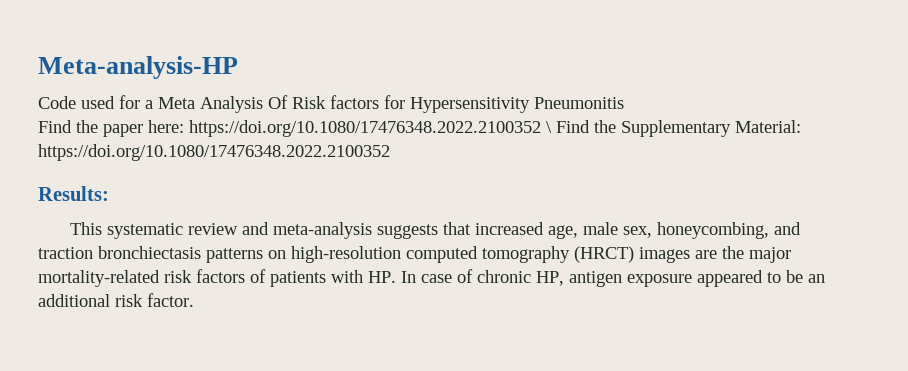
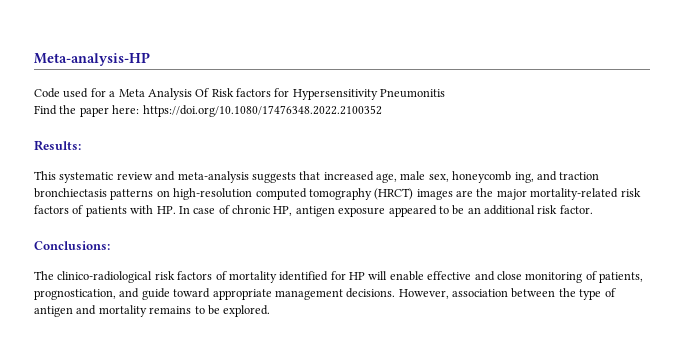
- Find the paper here: https://doi.org/10.1080/17476348.2022.2100352 \ Find the Supplementary Material: https://doi.org/10.1080/17476348.2022.2100352
+ Find the paper here: https://doi.org/10.1080/17476348.2022.2100352
- This systematic review and meta-analysis suggests that increased age, male sex, honeycombing, and traction bronchiectasis patterns on high-resolution computed tomography (HRCT) images are the major mortality-related risk factors of patients with HP. In case of chronic HP, antigen exposure appeared to be an additional risk factor.
+ This systematic review and meta-analysis suggests that increased age, male sex, honeycomb ing, and traction bronchiectasis patterns on high-resolution computed tomography (HRCT) images are the major mortality-related risk factors of patients with HP. In case of chronic HP, antigen exposure appeared to be an additional risk factor.
+ Conclusions:
+ The clinico-radiological risk factors of mortality identified for HP will enable effective and close monitoring of patients, prognostication, and guide toward appropriate management decisions. However, association between the type of antigen and mortality remains to be explored.

